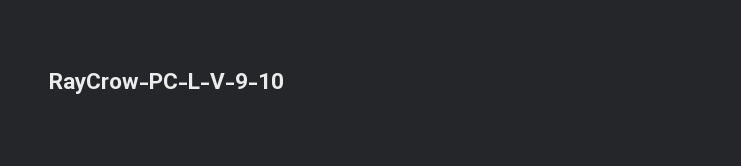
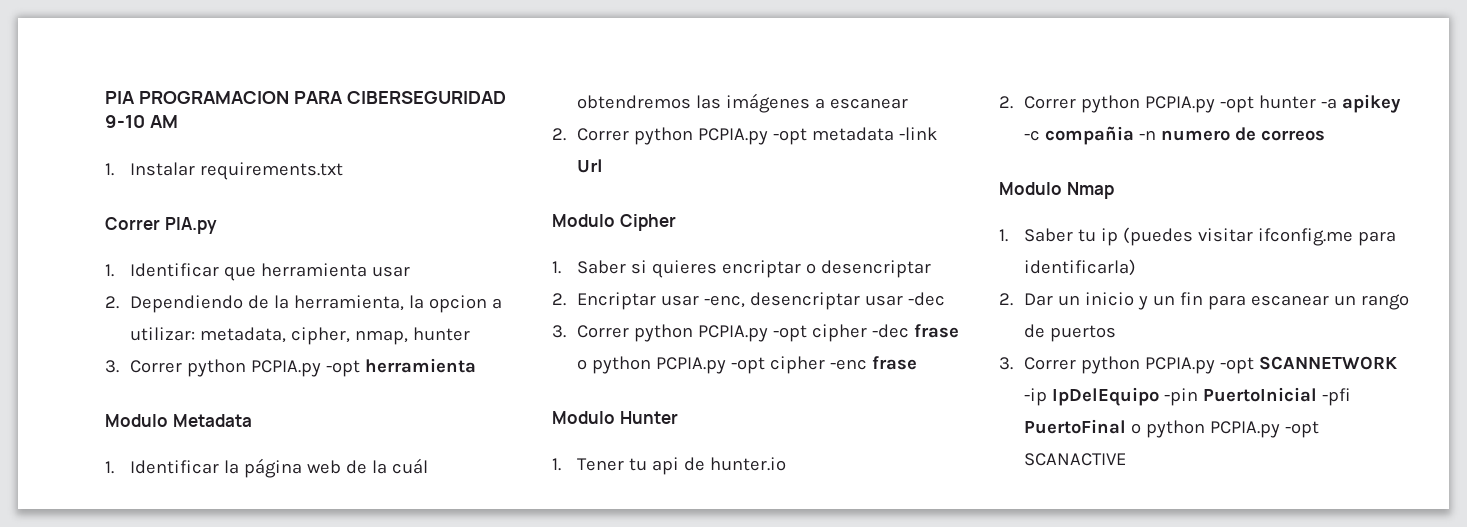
- RayCrow-PC-L-V-9-10
+ PIA PROGRAMACION PARA CIBERSEGURIDAD 9-10 AM
+ 1. Instalar requirements.txt
+ Correr PIA.py
+ 1. Identificar que herramienta usar
+ 2. Dependiendo de la herramienta, la opcion a utilizar: metadata, cipher, nmap, hunter
+ 3. Correr python PCPIA.py -opt herramienta
+ Modulo Metadata
+ 1. Identificar la página web de la cuál obtendremos las imágenes a escanear
+ 2. Correr python PCPIA.py -opt metadata -link Url
+ Modulo Cipher
+ 1. Saber si quieres encriptar o desencriptar
+ 2. Encriptar usar -enc, desencriptar usar -dec
+ 3. Correr python PCPIA.py -opt cipher -dec frase o python PCPIA.py -opt cipher -enc frase
+ Modulo Hunter
+ 1. Tener tu api de hunter.io
+ 2. Correr python PCPIA.py -opt hunter -a apikey -c compañia -n numero de correos
+ Modulo Nmap
+ 1. Saber tu ip (puedes visitar ifconfig.me para identificarla)
+ 2. Dar un inicio y un fin para escanear un rango de puertos
+ 3. Correr python PCPIA.py -opt SCANNETWORK -ip IpDelEquipo -pin PuertoInicial -pfi PuertoFinal o python PCPIA.py -opt SCANACTIVE

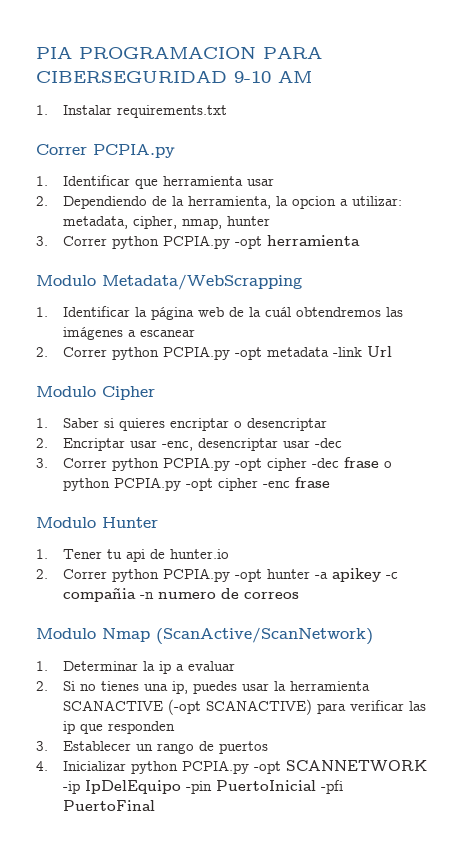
- Correr PIA.py
+ Correr PCPIA.py
- Modulo Metadata
+ Modulo Metadata/WebScrapping
- Modulo Nmap
- 1. Saber tu ip (puedes visitar ifconfig.me para identificarla)
- 2. Dar un inicio y un fin para escanear un rango de puertos
+ Modulo Nmap (ScanActive/ScanNetwork)
+ 1. Determinar la ip a evaluar
+ 2. Si no tienes una ip, puedes usar la herramienta SCANACTIVE (-opt SCANACTIVE) para verificar las ip que responden
+ 3. Establecer un rango de puertos
- 3. Correr python PCPIA.py -opt SCANNETWORK -ip IpDelEquipo -pin PuertoInicial -pfi PuertoFinal o python PCPIA.py -opt SCANACTIVE
+ 4. Inicializar python PCPIA.py -opt SCANNETWORK -ip IpDelEquipo -pin PuertoInicial -pfi PuertoFinal

